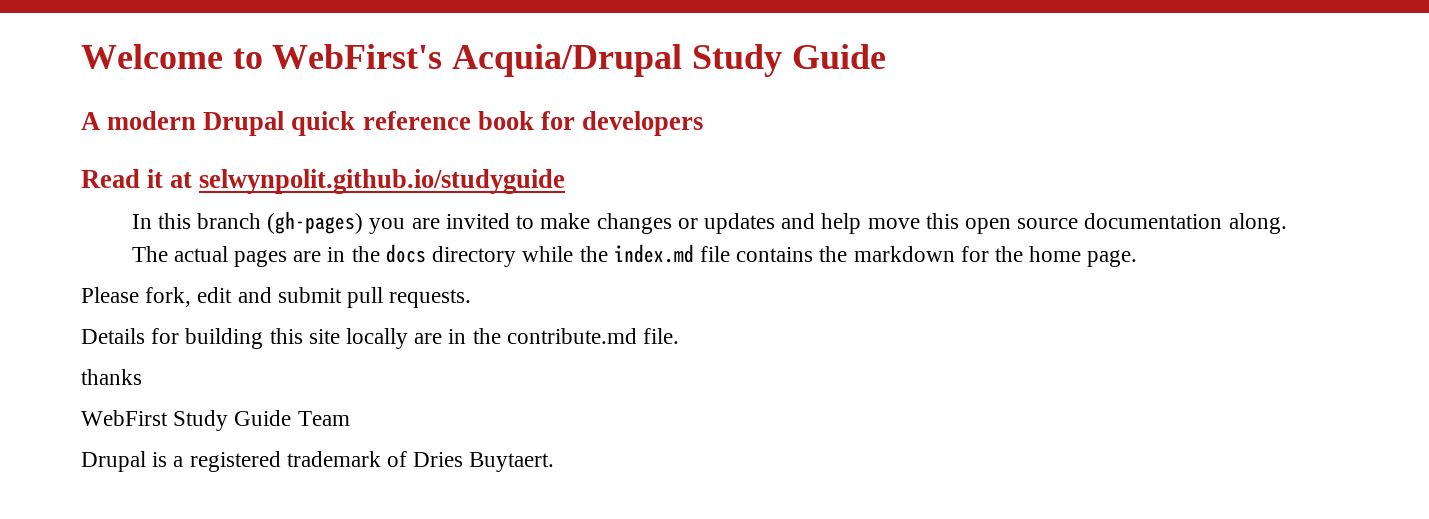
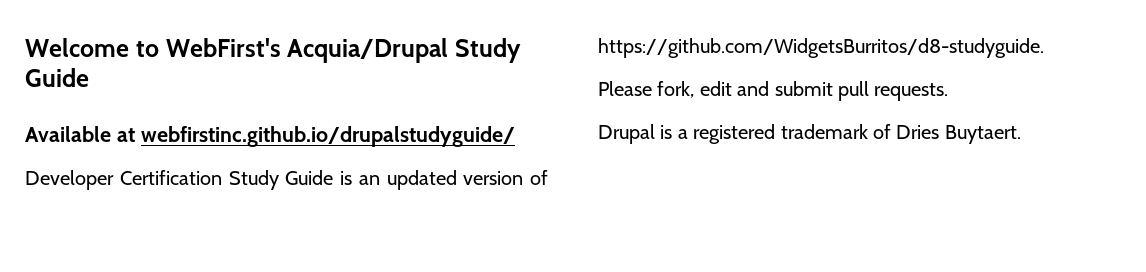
- A modern Drupal quick reference book for developers
- Read it at selwynpolit.github.io/studyguide
- In this branch (gh-pages) you are invited to make changes or updates and help move this open source documentation along.
- The actual pages are in the docs directory while the index.md file contains the markdown for the home page.
+ Available at webfirstinc.github.io/drupalstudyguide/
+ Developer Certification Study Guide is an updated version of https://github.com/WidgetsBurritos/d8-studyguide.
- Details for building this site locally are in the contribute.md file.
- thanks
- WebFirst Study Guide Team

